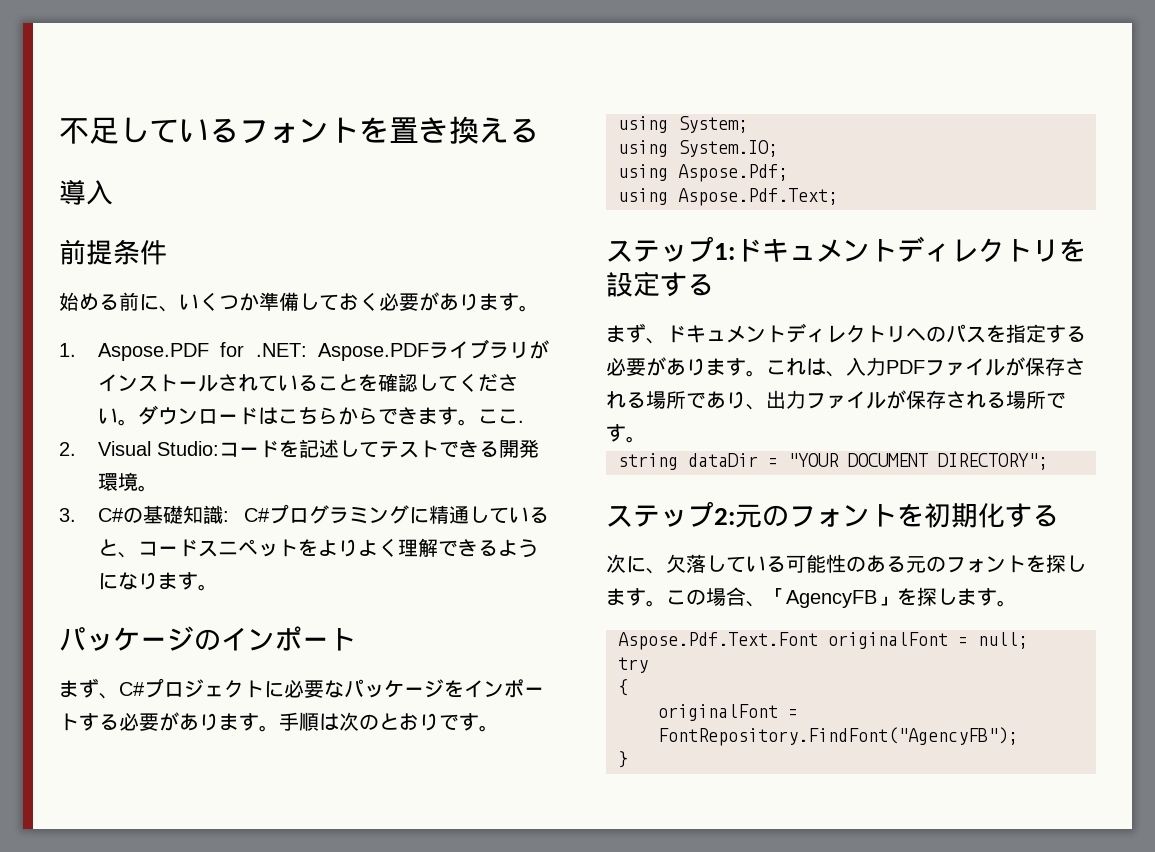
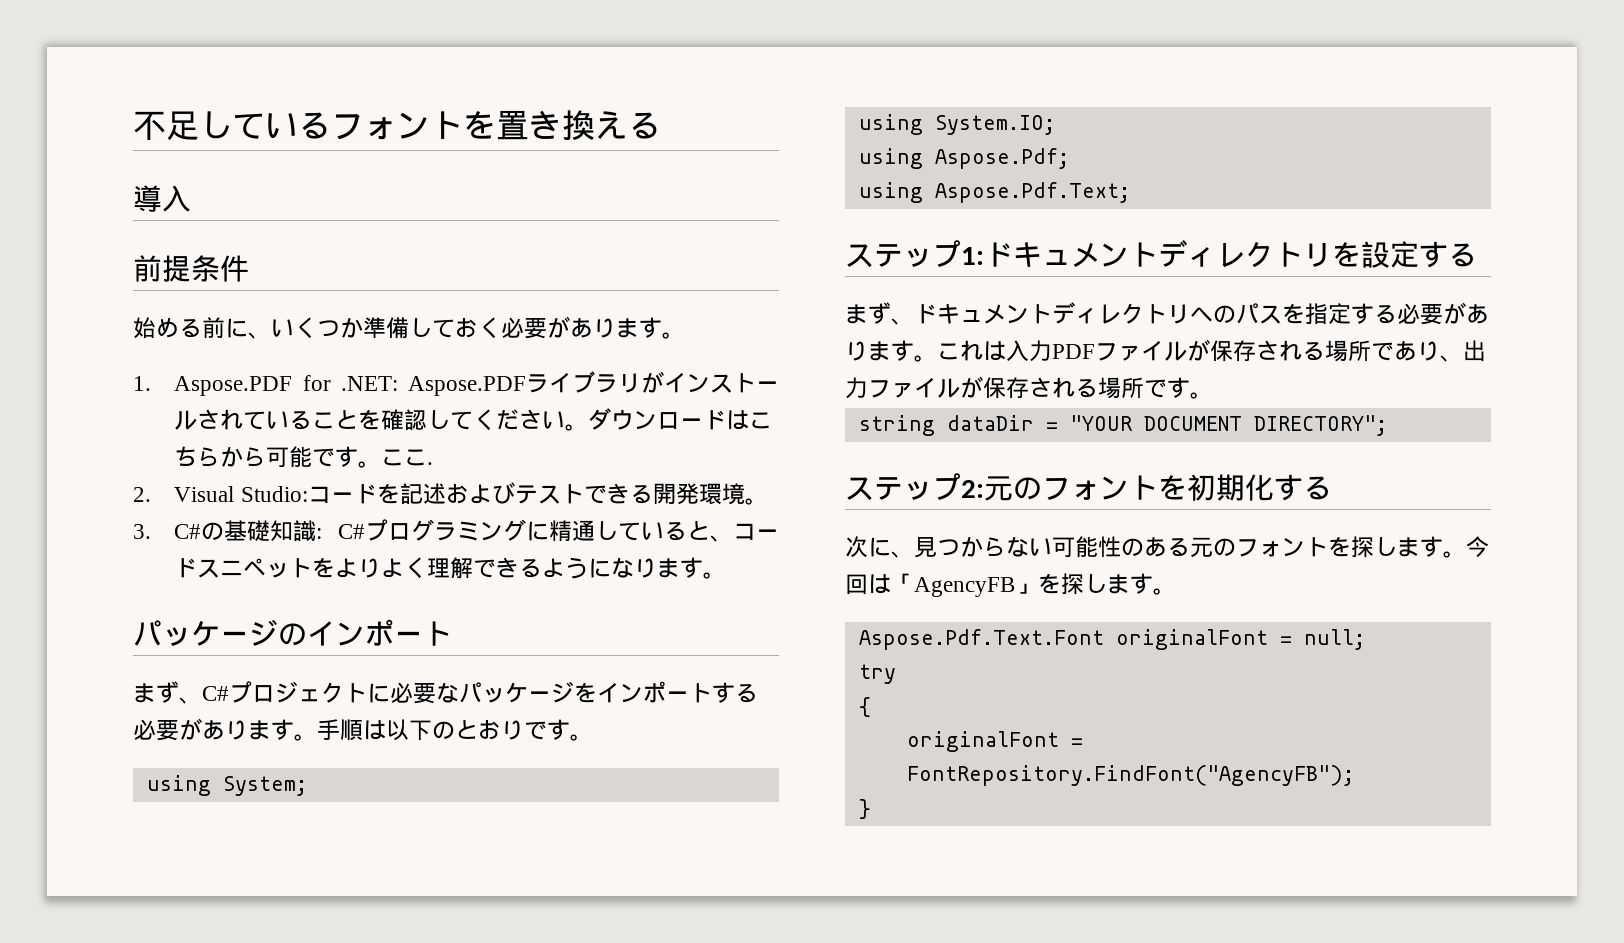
- ダウンロードはこちらからできます。
+ ダウンロードはこちらから可能です。
- 2. Visual Studio:コードを記述してテストできる開発環境。
+ 2. Visual Studio:コードを記述およびテストできる開発環境。
- 手順は次のとおりです。
+ 手順は以下のとおりです。
- これは、入力PDFファイルが保存される場所であり、出力ファイルが保存される場所です。
+ これは入力PDFファイルが保存される場所であり、出力ファイルが保存される場所です。
- 次に、欠落している可能性のある元のフォントを探します。
+ 次に、見つからない可能性のある元のフォントを探します。
- この場合、「AgencyFB」を探します。
+ 今回は「AgencyFB」を探します。

